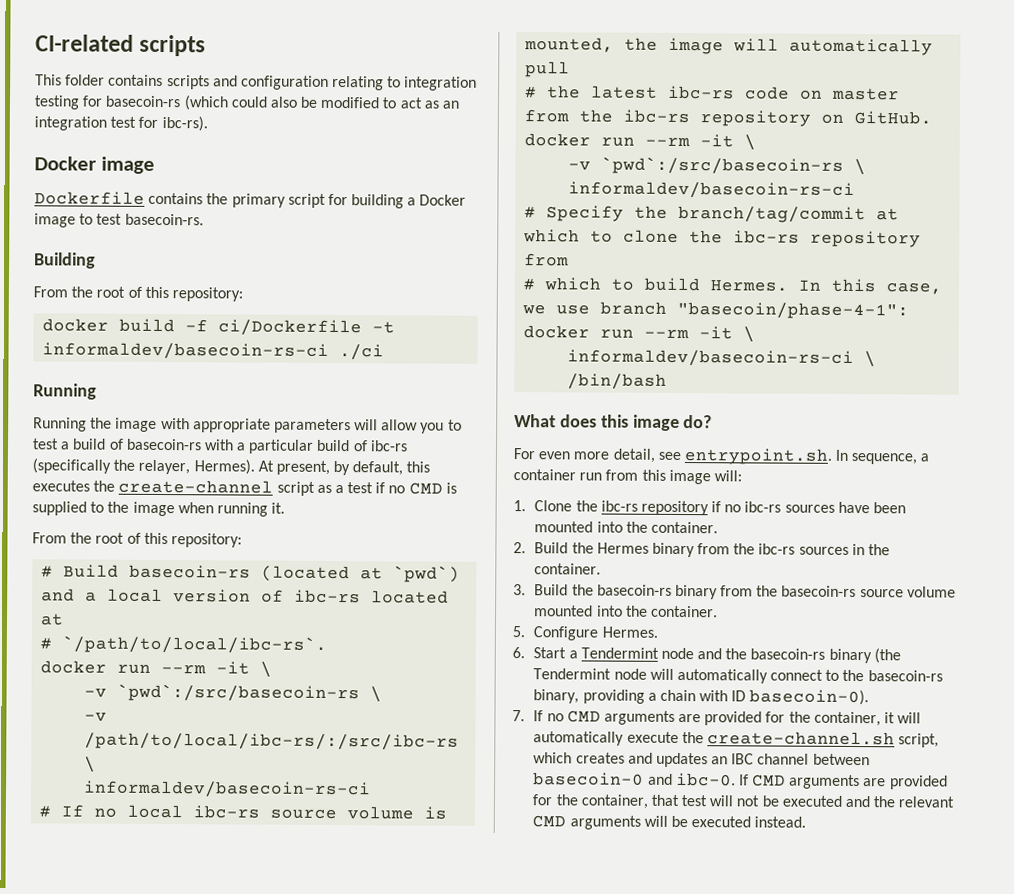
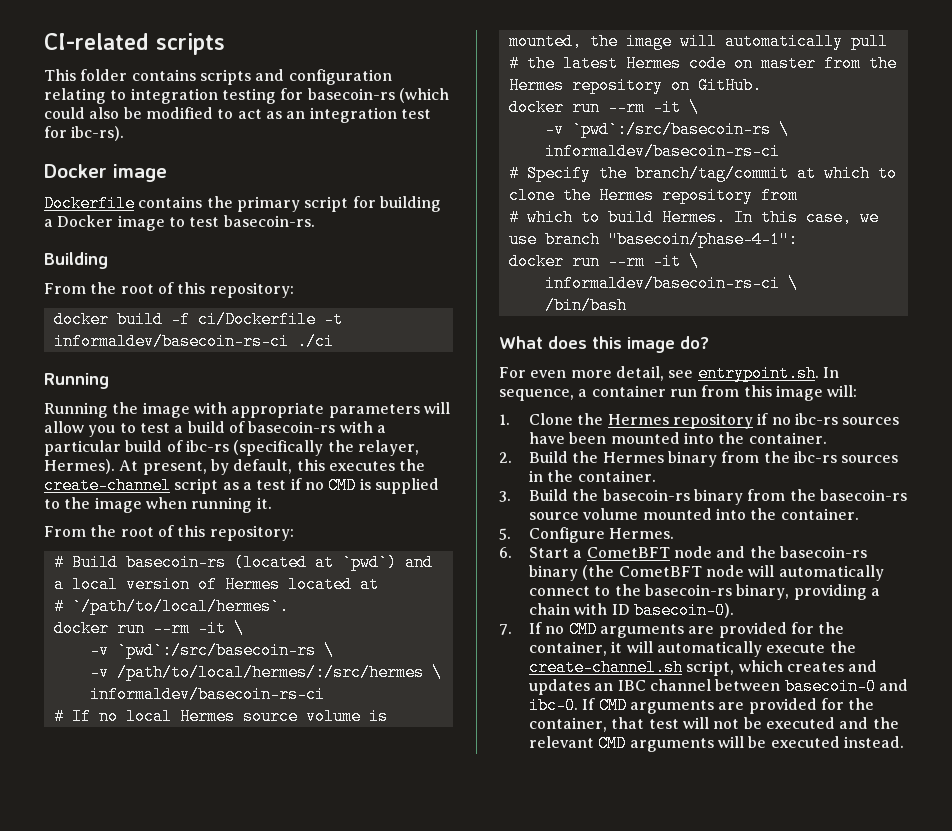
- # Build basecoin-rs (located at `pwd`) and a local version of ibc-rs located at
+ # Build basecoin-rs (located at `pwd`) and a local version of Hermes located at
- # `/path/to/local/ibc-rs`.
+ # `/path/to/local/hermes`.
- -v /path/to/local/ibc-rs/:/src/ibc-rs \
+ -v /path/to/local/hermes/:/src/hermes \
- # If no local ibc-rs source volume is mounted, the image will automatically pull
+ # If no local Hermes source volume is mounted, the image will automatically pull
- # the latest ibc-rs code on master from the ibc-rs repository on GitHub.
+ # the latest Hermes code on master from the Hermes repository on GitHub.
- # Specify the branch/tag/commit at which to clone the ibc-rs repository from
+ # Specify the branch/tag/commit at which to clone the Hermes repository from
- 1. Clone the ibc-rs repository if no ibc-rs sources have been mounted into the container.
+ 1. Clone the Hermes repository if no ibc-rs sources have been mounted into the container.
- 6. Start a Tendermint node and the basecoin-rs binary (the Tendermint node will automatically connect to the basecoin-rs binary, providing a chain with ID basecoin-0).
+ 6. Start a CometBFT node and the basecoin-rs binary (the CometBFT node will automatically connect to the basecoin-rs binary, providing a chain with ID basecoin-0).

